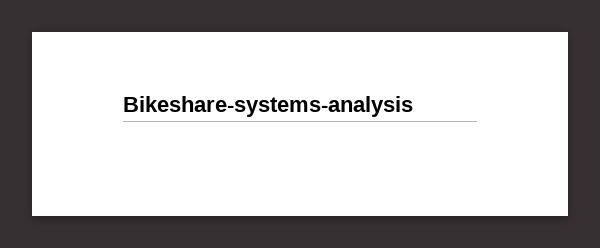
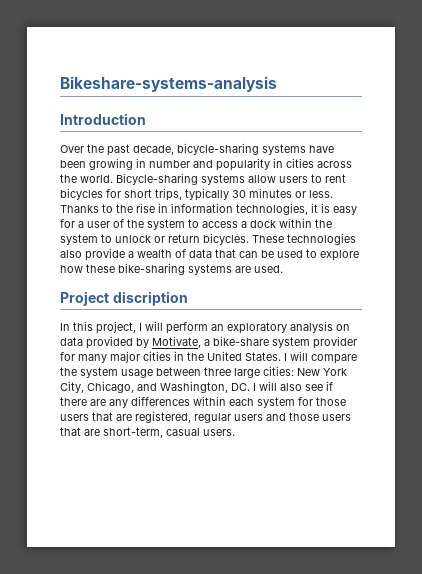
+ Introduction
+ Over the past decade, bicycle-sharing systems have been growing in number and popularity in cities across the world. Bicycle-sharing systems allow users to rent bicycles for short trips, typically 30 minutes or less. Thanks to the rise in information technologies, it is easy for a user of the system to access a dock within the system to unlock or return bicycles. These technologies also provide a wealth of data that can be used to explore how these bike-sharing systems are used.
+ Project discription
+ In this project, I will perform an exploratory analysis on data provided by Motivate, a bike-share system provider for many major cities in the United States. I will compare the system usage between three large cities: New York City, Chicago, and Washington, DC. I will also see if there are any differences within each system for those users that are registered, regular users and those users that are short-term, casual users.

